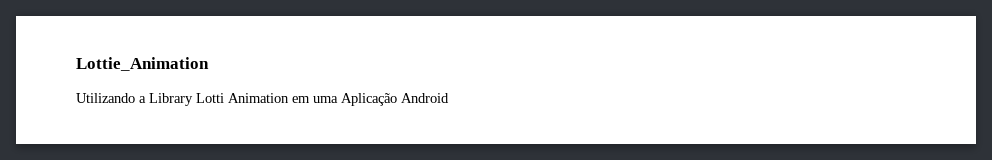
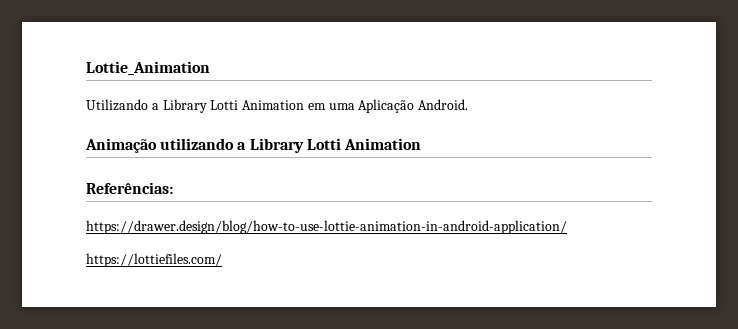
- Utilizando a Library Lotti Animation em uma Aplicação Android
+ Utilizando a Library Lotti Animation em uma Aplicação Android.
+ Animação utilizando a Library Lotti Animation
+ Referências:
+ https://drawer.design/blog/how-to-use-lottie-animation-in-android-application/
+ https://lottiefiles.com/

